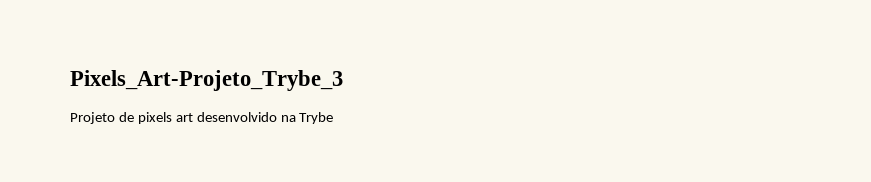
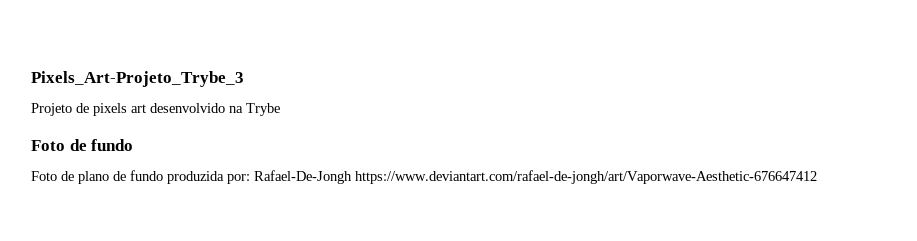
+ Foto de fundo
+ Foto de plano de fundo produzida por: Rafael-De-Jongh https://www.deviantart.com/rafael-de-jongh/art/Vaporwave-Aesthetic-676647412

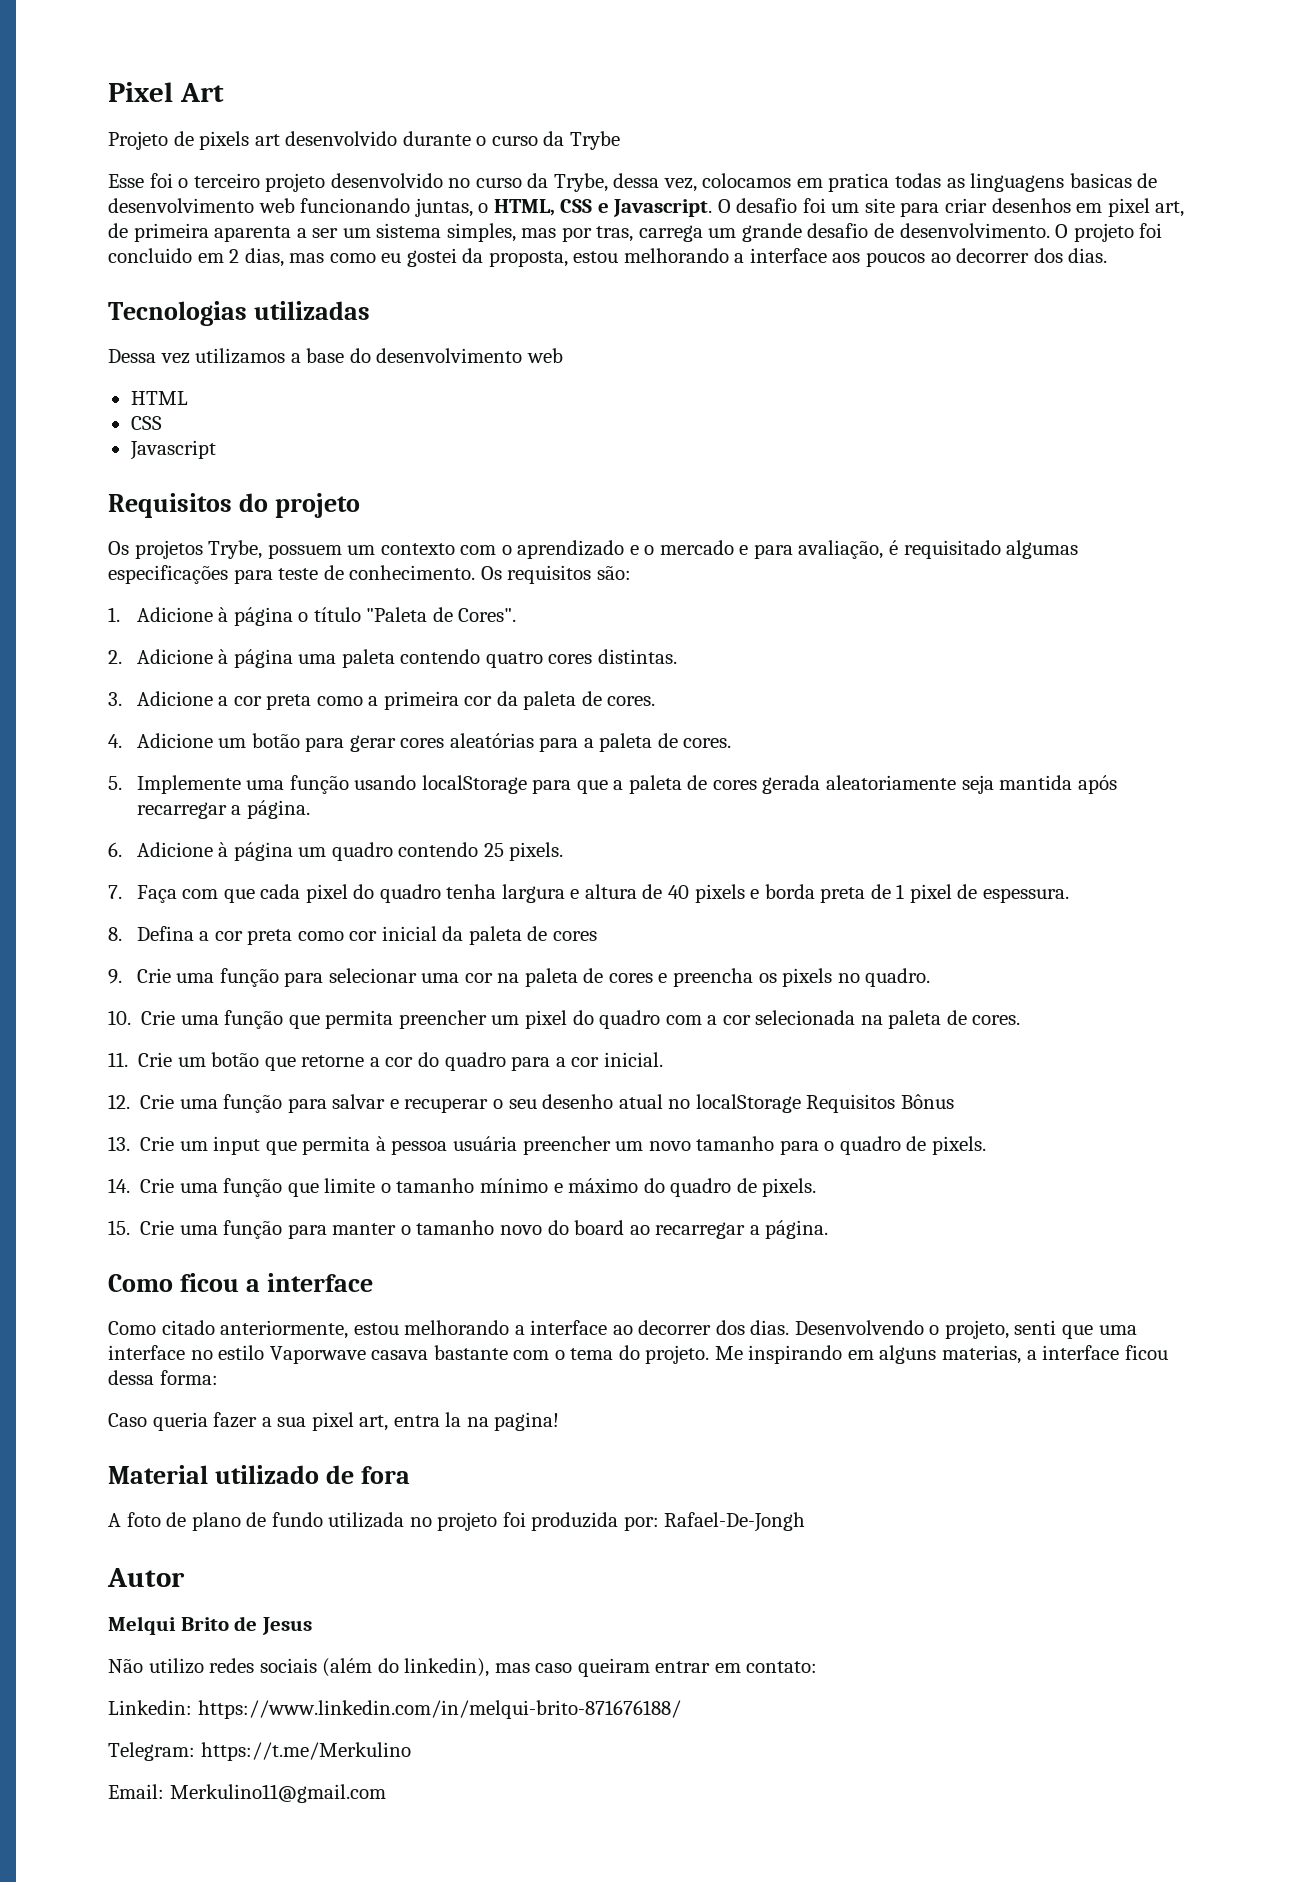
- Pixels_Art-Projeto_Trybe_3
+ Pixel Art
- Projeto de pixels art desenvolvido na Trybe
- Foto de fundo
- Foto de plano de fundo produzida por: Rafael-De-Jongh https://www.deviantart.com/rafael-de-jongh/art/Vaporwave-Aesthetic-676647412
+ Projeto de pixels art desenvolvido durante o curso da Trybe
+ Esse foi o terceiro projeto desenvolvido no curso da Trybe, dessa vez, colocamos em pratica todas as linguagens basicas de desenvolvimento web funcionando juntas, o HTML, CSS e Javascript. O desafio foi um site para criar desenhos em pixel art, de primeira aparenta a ser um sistema simples, mas por tras, carrega um grande desafio de desenvolvimento. O projeto foi concluido em 2 dias, mas como eu gostei da proposta, estou melhorando a interface aos poucos ao decorrer dos dias.
+ Tecnologias utilizadas
+ Dessa vez utilizamos a base do desenvolvimento web
+ HTML
+ CSS
+ Javascript
+ Requisitos do projeto
+ Os projetos Trybe, possuem um contexto com o aprendizado e o mercado e para avaliação, é requisitado algumas especificações para teste de conhecimento. Os requisitos são:
+ 1. Adicione à página o título "Paleta de Cores".
+ 2. Adicione à página uma paleta contendo quatro cores distintas.
+ 3. Adicione a cor preta como a primeira cor da paleta de cores.
+ 4. Adicione um botão para gerar cores aleatórias para a paleta de cores.
+ 5. Implemente uma função usando localStorage para que a paleta de cores gerada aleatoriamente seja mantida após recarregar a página.
+ 6. Adicione à página um quadro contendo 25 pixels.
+ 7. Faça com que cada pixel do quadro tenha largura e altura de 40 pixels e borda preta de 1 pixel de espessura.
+ 8. Defina a cor preta como cor inicial da paleta de cores
+ 9. Crie uma função para selecionar uma cor na paleta de cores e preencha os pixels no quadro.
+ 10. Crie uma função que permita preencher um pixel do quadro com a cor selecionada na paleta de cores.
+ 11. Crie um botão que retorne a cor do quadro para a cor inicial.
+ 12. Crie uma função para salvar e recuperar o seu desenho atual no localStorage Requisitos Bônus
+ 13. Crie um input que permita à pessoa usuária preencher um novo tamanho para o quadro de pixels.
+ 14. Crie uma função que limite o tamanho mínimo e máximo do quadro de pixels.
+ 15. Crie uma função para manter o tamanho novo do board ao recarregar a página.
+ Como ficou a interface
+ Como citado anteriormente, estou melhorando a interface ao decorrer dos dias. Desenvolvendo o projeto, senti que uma interface no estilo Vaporwave casava bastante com o tema do projeto. Me inspirando em alguns materias, a interface ficou dessa forma:
+ Caso queria fazer a sua pixel art, entra la na pagina!
+ Material utilizado de fora
+ A foto de plano de fundo utilizada no projeto foi produzida por: Rafael-De-Jongh
+ Autor
+ Melqui Brito de Jesus
+ Não utilizo redes sociais (além do linkedin), mas caso queiram entrar em contato:
+ Linkedin: https://www.linkedin.com/in/melqui-brito-871676188/
+ Telegram: https://t.me/Merkulino
+ Email: Merkulino11@gmail.com

